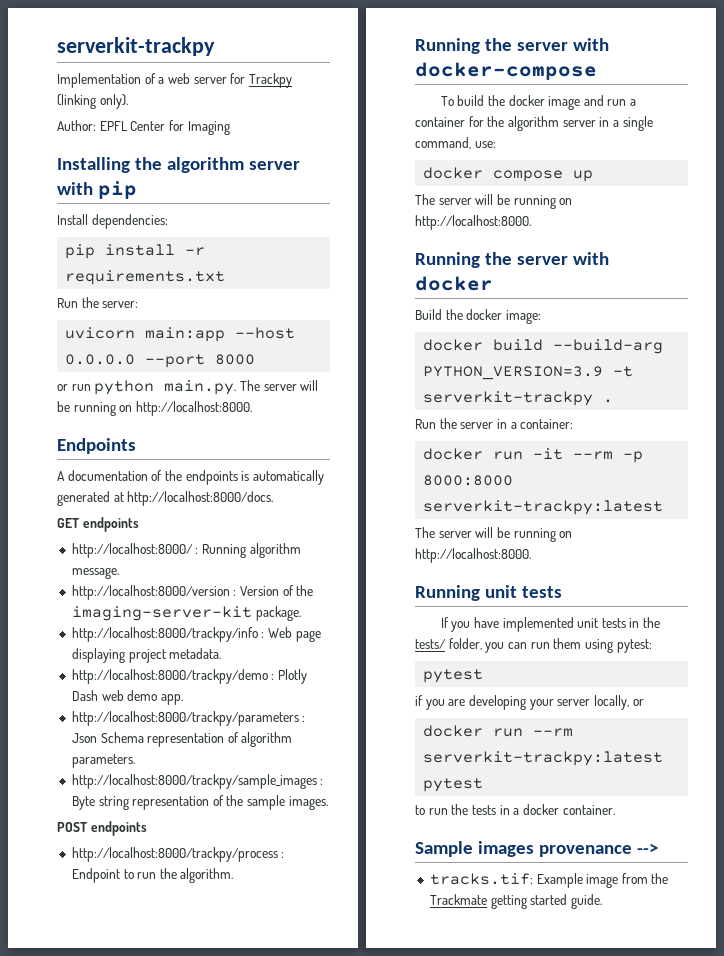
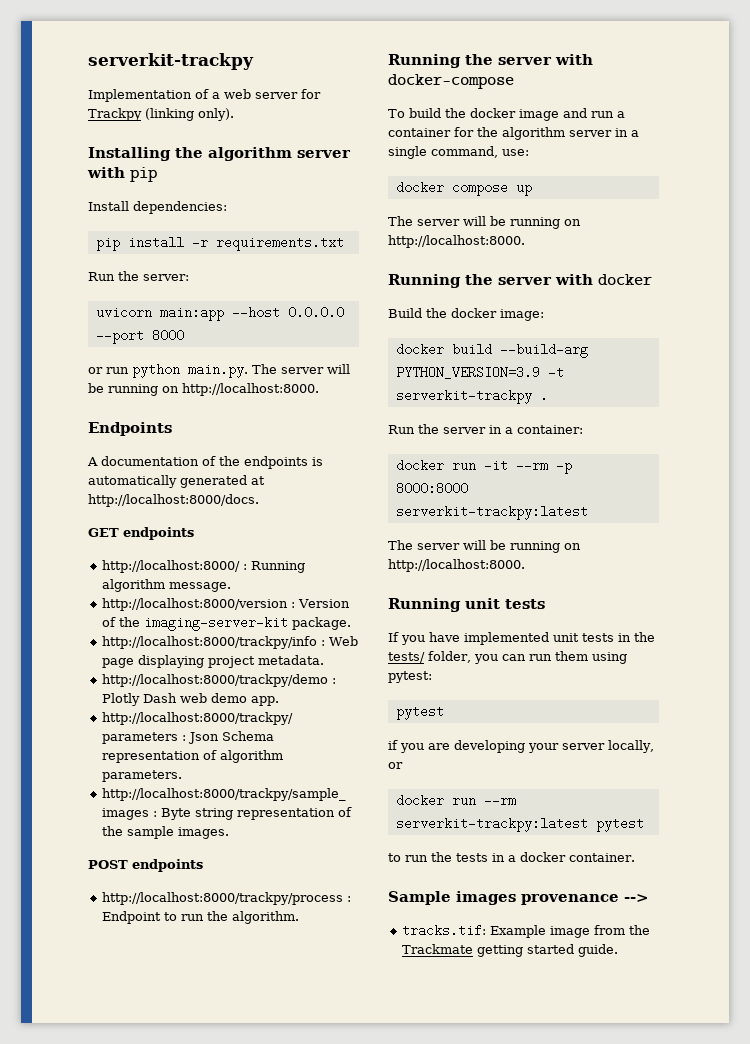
- Author: EPFL Center for Imaging

